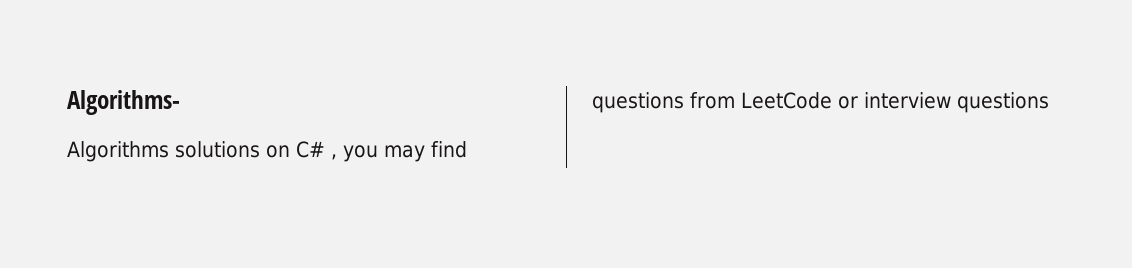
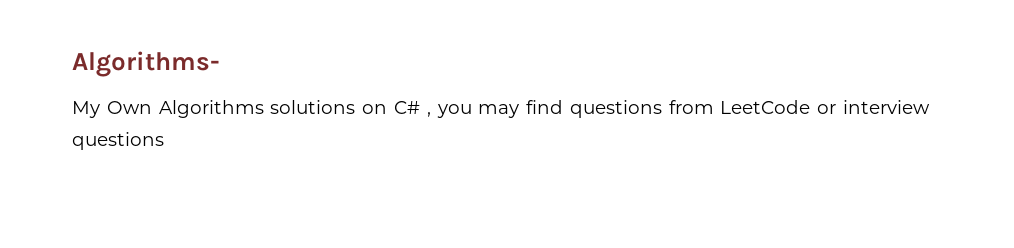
- Algorithms solutions on C# , you may find questions from LeetCode or interview questions
+ My Own Algorithms solutions on C# , you may find questions from LeetCode or interview questions

